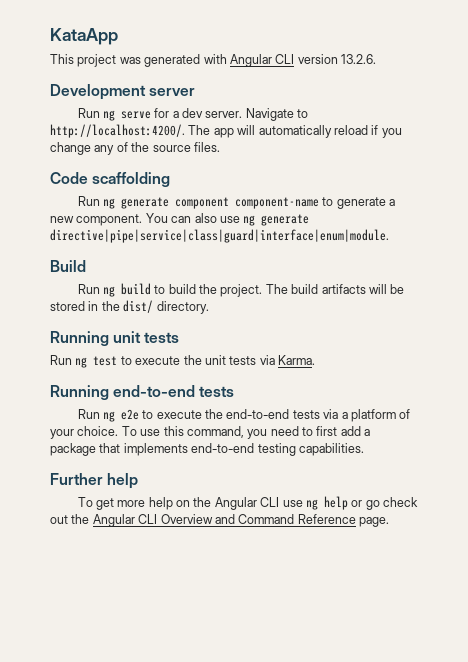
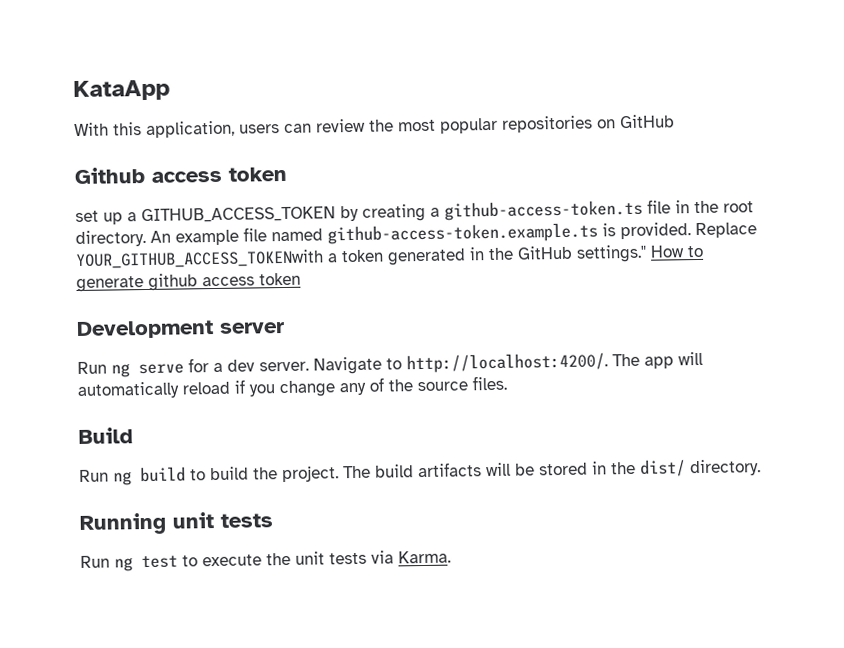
- This project was generated with Angular CLI version 13.2.6.
+ With this application, users can review the most popular repositories on GitHub
+ Github access token
+ set up a GITHUB_ACCESS_TOKEN by creating a github-access-token.ts file in the root directory. An example file named github-access-token.example.ts is provided. Replace YOUR_GITHUB_ACCESS_TOKENwith a token generated in the GitHub settings." How to generate github access token
- Code scaffolding
- Run ng generate component component-name to generate a new component. You can also use ng generate directive|pipe|service|class|guard|interface|enum|module.
- Running end-to-end tests
- Run ng e2e to execute the end-to-end tests via a platform of your choice. To use this command, you need to first add a package that implements end-to-end testing capabilities.
- Further help
- To get more help on the Angular CLI use ng help or go check out the Angular CLI Overview and Command Reference page.

